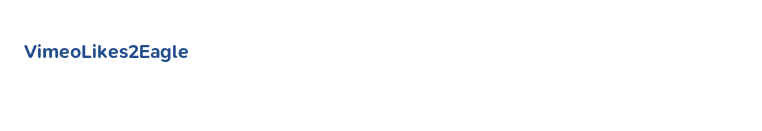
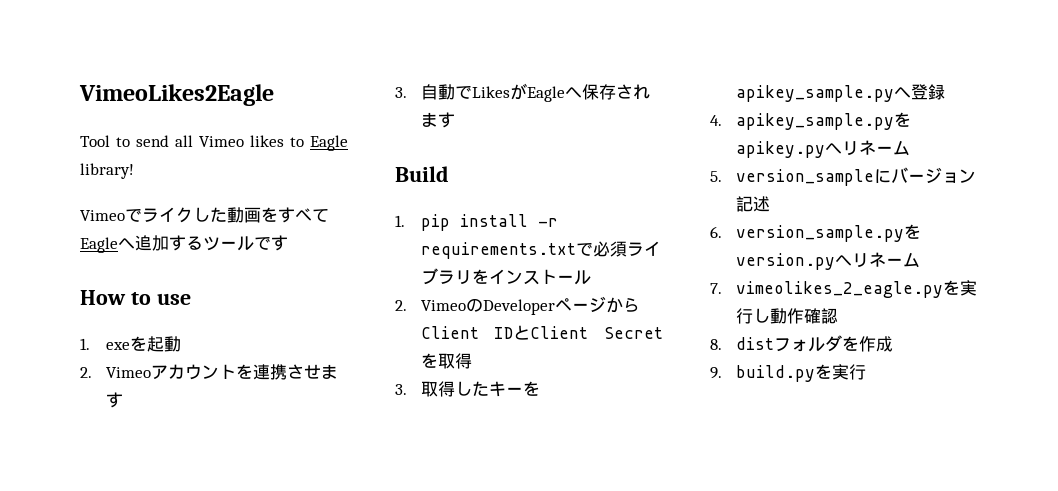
+ Tool to send all Vimeo likes to Eagle library!
+ Vimeoでライクした動画をすべてEagleへ追加するツールです
+ How to use
+ 1. exeを起動
+ 2. Vimeoアカウントを連携させます
+ 3.自動でLikesがEagleへ保存されます
+ Build
+ 1. pip install -r requirements.txtで必須ライブラリをインストール
+ 2. VimeoのDeveloperページからClient IDとClient Secretを取得
+ 3.取得したキーをapikey_sample.pyへ登録
+ 4. apikey_sample.pyをapikey.pyへリネーム
+ 5. version_sampleにバージョン記述
+ 6. version_sample.pyをversion.pyへリネーム
+ 7. vimeolikes_2_eagle.pyを実行し動作確認
+ 8. distフォルダを作成
+ 9. build.pyを実行

